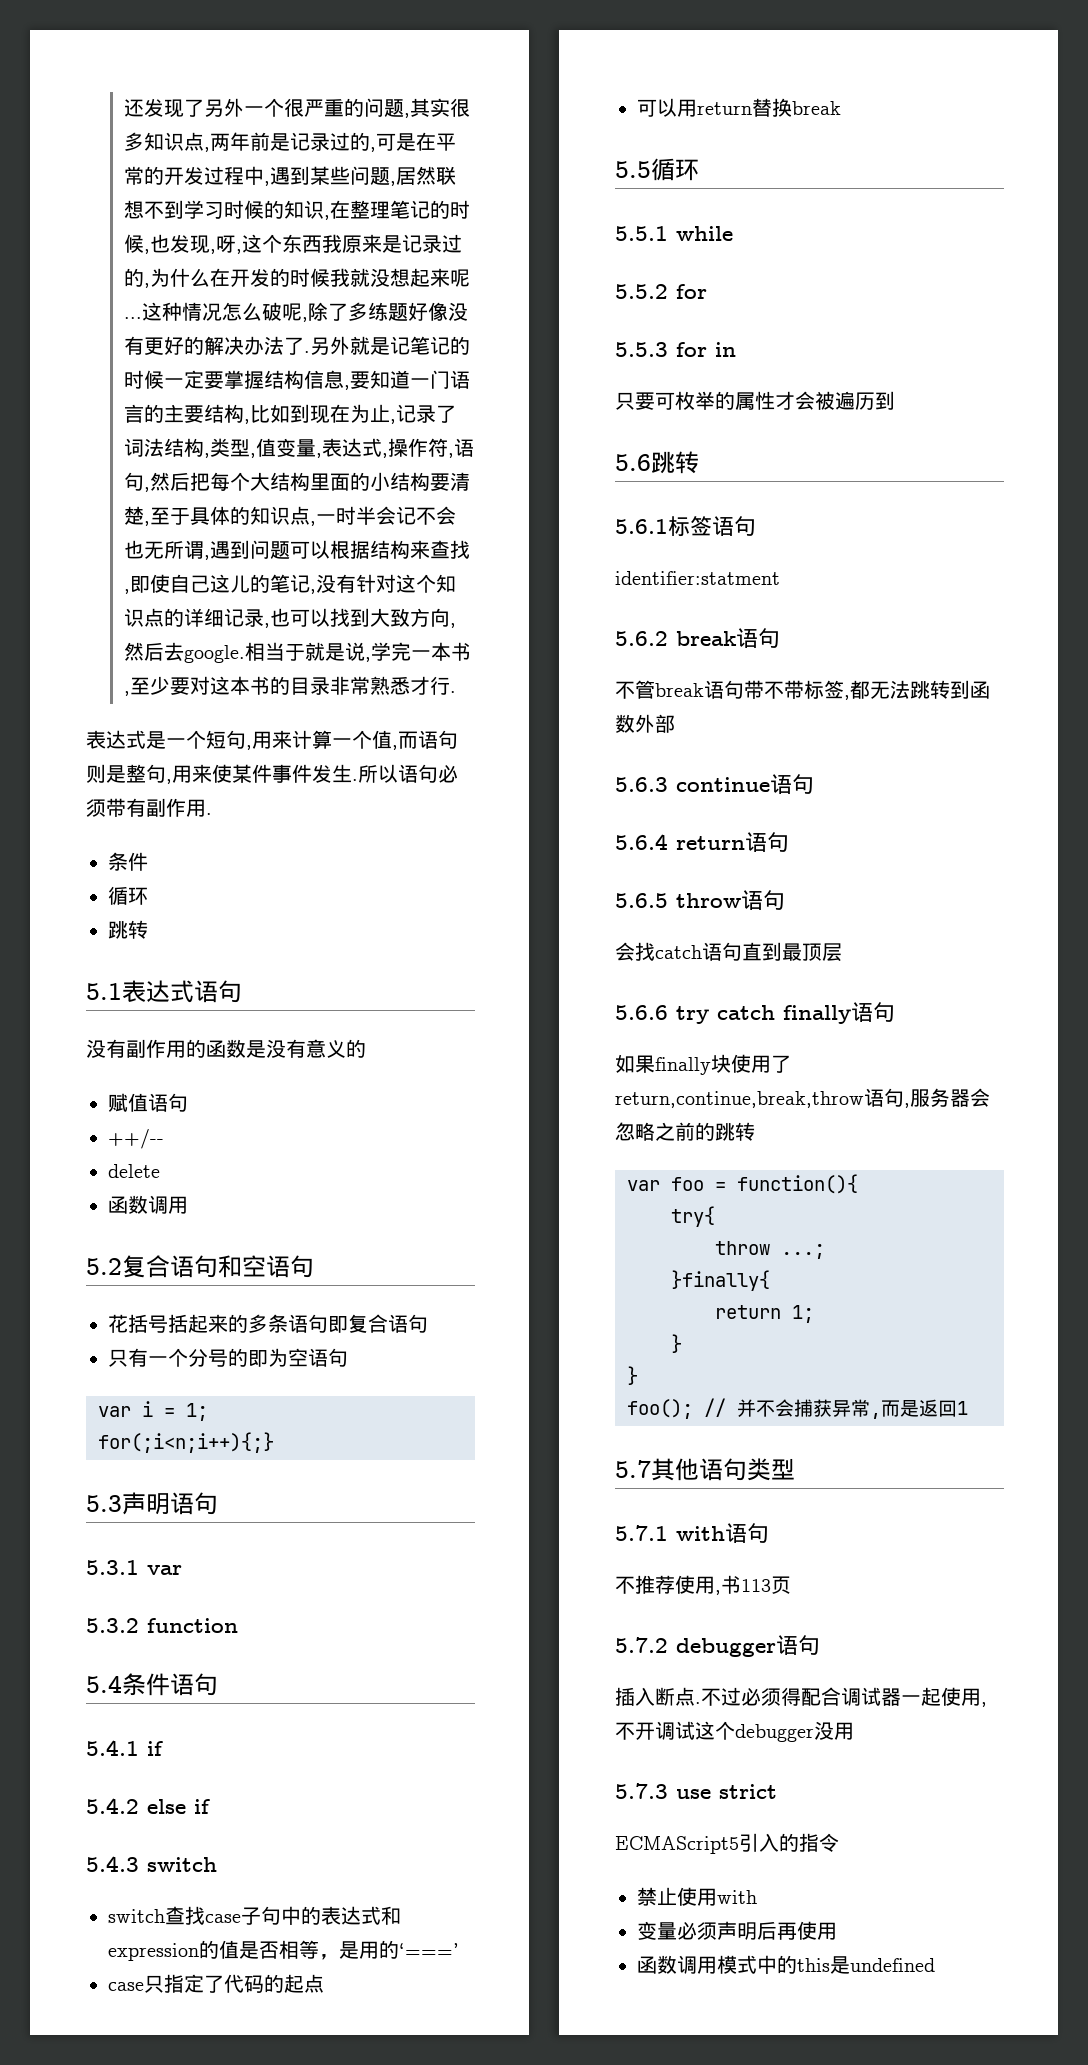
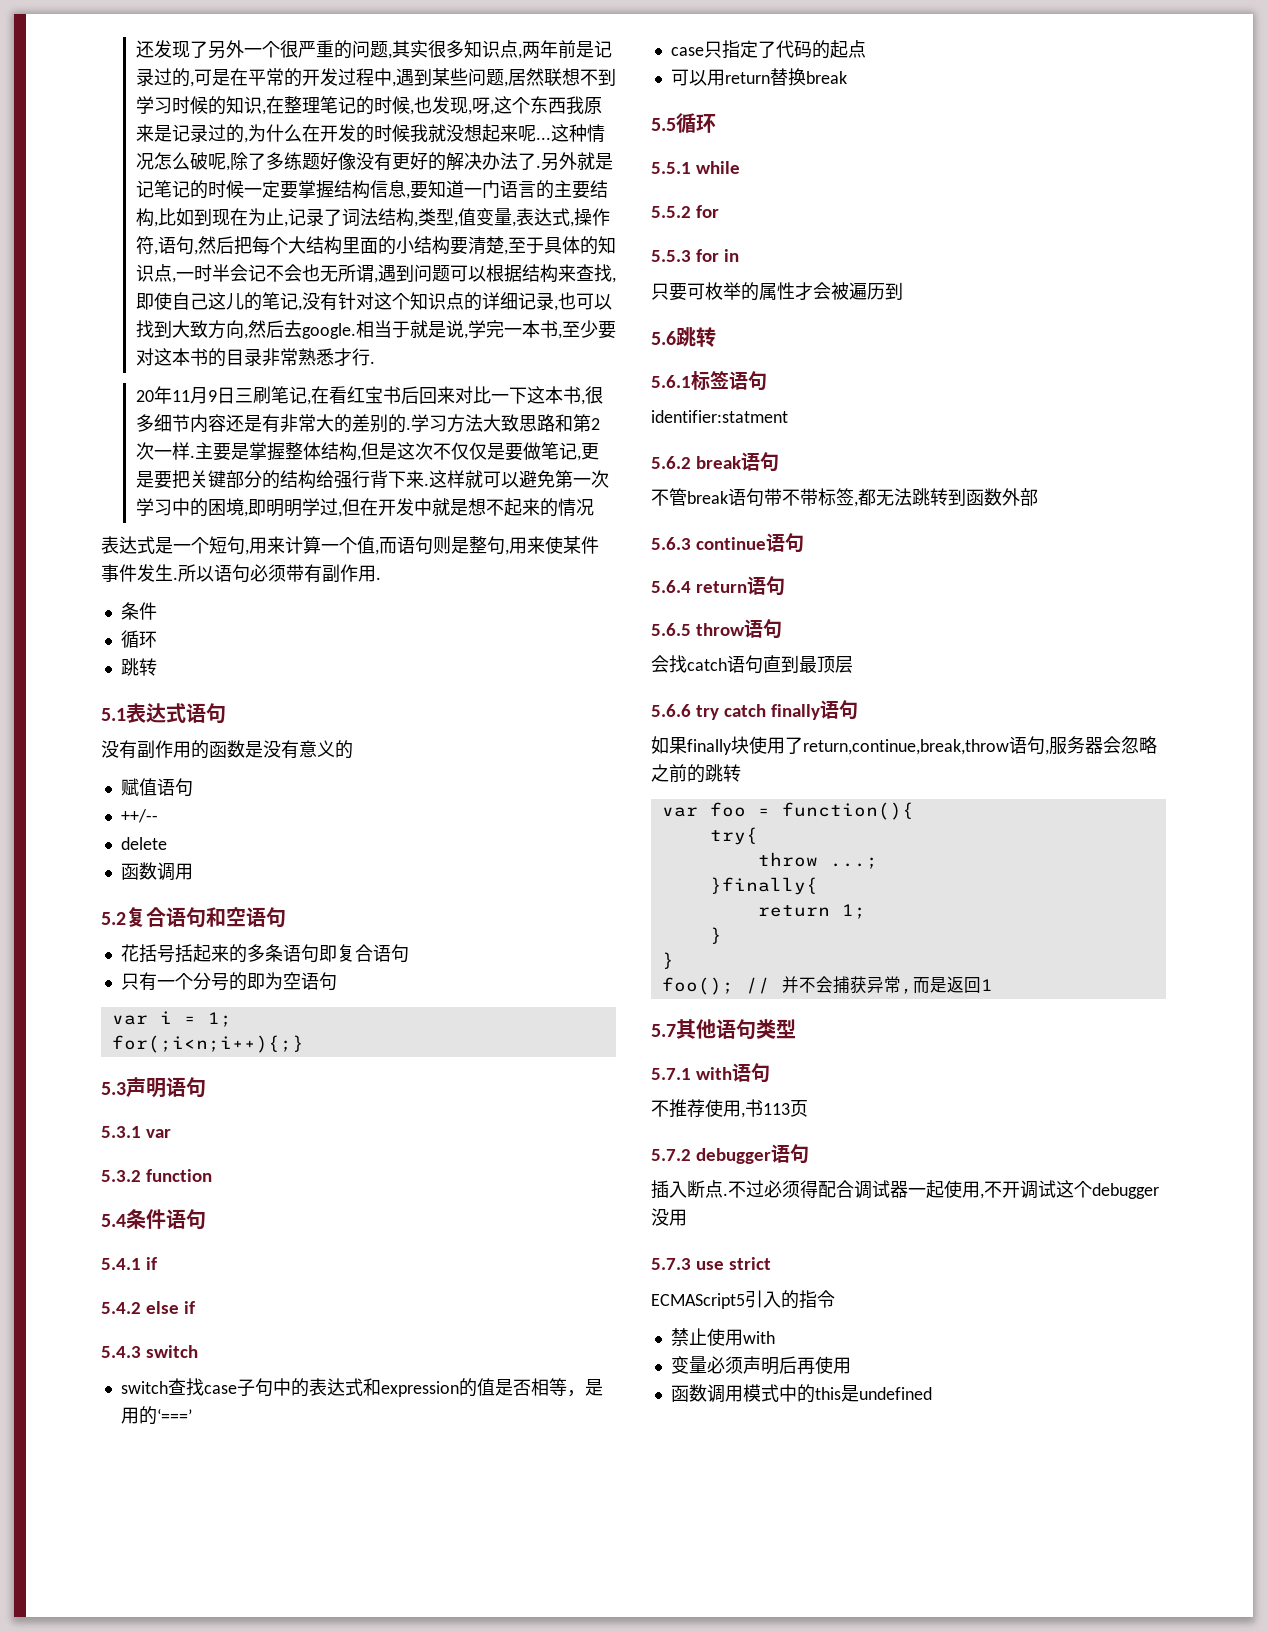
+ 20年11月9日三刷笔记,在看红宝书后回来对比一下这本书,很多细节内容还是有非常大的差别的.学习方法大致思路和第2次一样.主要是掌握整体结构,但是这次不仅仅是要做笔记,更是要把关键部分的结构给强行背下来.这样就可以避免第一次学习中的困境,即明明学过,但在开发中就是想不起来的情况

